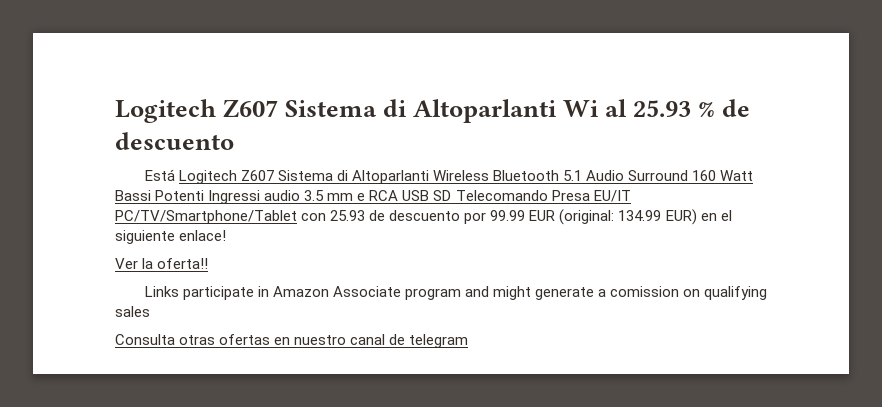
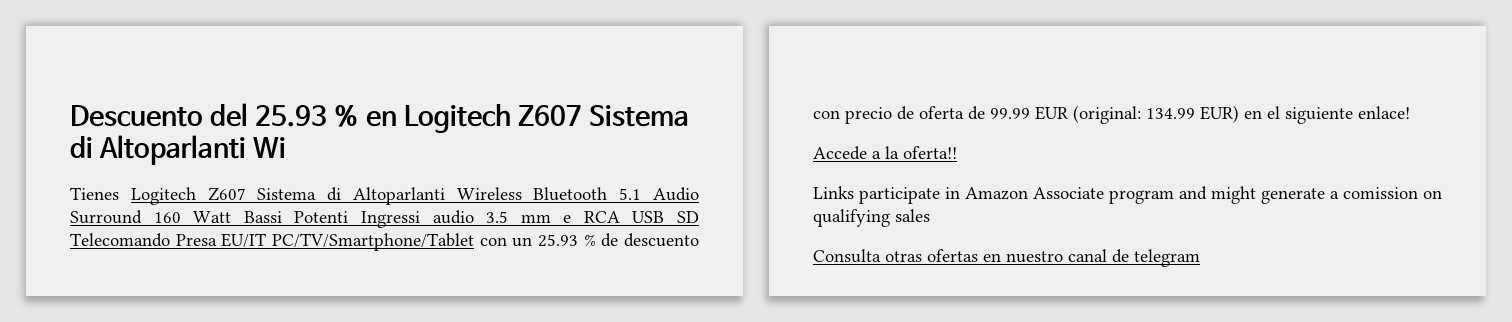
- Logitech Z607 Sistema di Altoparlanti Wi al 25.93 % de descuento
- Está Logitech Z607 Sistema di Altoparlanti Wireless Bluetooth 5.1 Audio Surround 160 Watt Bassi Potenti Ingressi audio 3.5 mm e RCA USB SD Telecomando Presa EU/IT PC/TV/Smartphone/Tablet con 25.93 de descuento por 99.99 EUR (original: 134.99 EUR) en el siguiente enlace!
+ Descuento del 25.93 % en Logitech Z607 Sistema di Altoparlanti Wi
+ Tienes Logitech Z607 Sistema di Altoparlanti Wireless Bluetooth 5.1 Audio Surround 160 Watt Bassi Potenti Ingressi audio 3.5 mm e RCA USB SD Telecomando Presa EU/IT PC/TV/Smartphone/Tablet con un 25.93 % de descuento con precio de oferta de 99.99 EUR (original: 134.99 EUR) en el siguiente enlace!
- Ver la oferta!!
+ Accede a la oferta!!

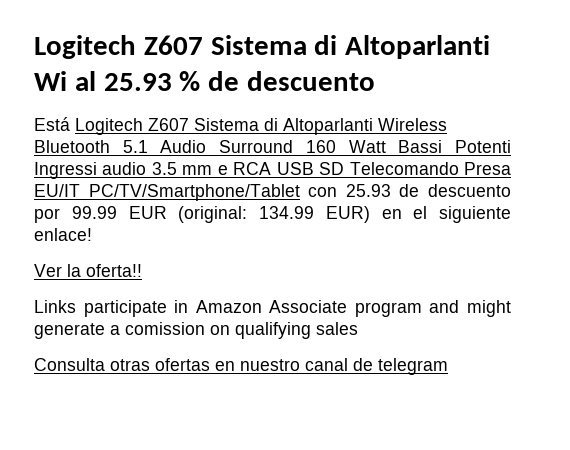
- Descuento del 25.93 % en Logitech Z607 Sistema di Altoparlanti Wi
- Tienes Logitech Z607 Sistema di Altoparlanti Wireless Bluetooth 5.1 Audio Surround 160 Watt Bassi Potenti Ingressi audio 3.5 mm e RCA USB SD Telecomando Presa EU/IT PC/TV/Smartphone/Tablet con un 25.93 % de descuento con precio de oferta de 99.99 EUR (original: 134.99 EUR) en el siguiente enlace!
+ Logitech Z607 Sistema di Altoparlanti Wi al 25.93 % de descuento
+ Está Logitech Z607 Sistema di Altoparlanti Wireless Bluetooth 5.1 Audio Surround 160 Watt Bassi Potenti Ingressi audio 3.5 mm e RCA USB SD Telecomando Presa EU/IT PC/TV/Smartphone/Tablet con 25.93 de descuento por 99.99 EUR (original: 134.99 EUR) en el siguiente enlace!
- Accede a la oferta!!
+ Ver la oferta!!

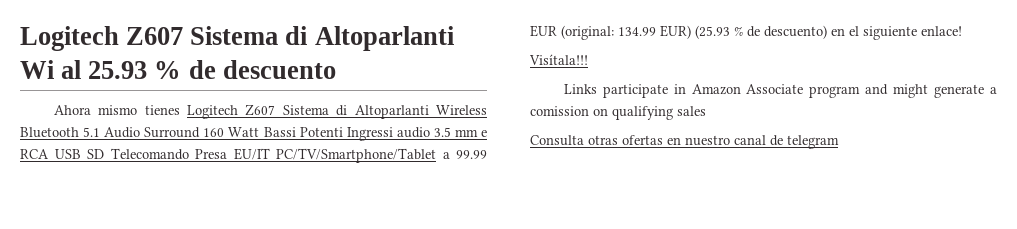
- Está Logitech Z607 Sistema di Altoparlanti Wireless Bluetooth 5.1 Audio Surround 160 Watt Bassi Potenti Ingressi audio 3.5 mm e RCA USB SD Telecomando Presa EU/IT PC/TV/Smartphone/Tablet con 25.93 de descuento por 99.99 EUR (original: 134.99 EUR) en el siguiente enlace!
+ Ahora mismo tienes Logitech Z607 Sistema di Altoparlanti Wireless Bluetooth 5.1 Audio Surround 160 Watt Bassi Potenti Ingressi audio 3.5 mm e RCA USB SD Telecomando Presa EU/IT PC/TV/Smartphone/Tablet a 99.99 EUR (original: 134.99 EUR) (25.93 % de descuento) en el siguiente enlace!
- Ver la oferta!!
+ Visítala!!!

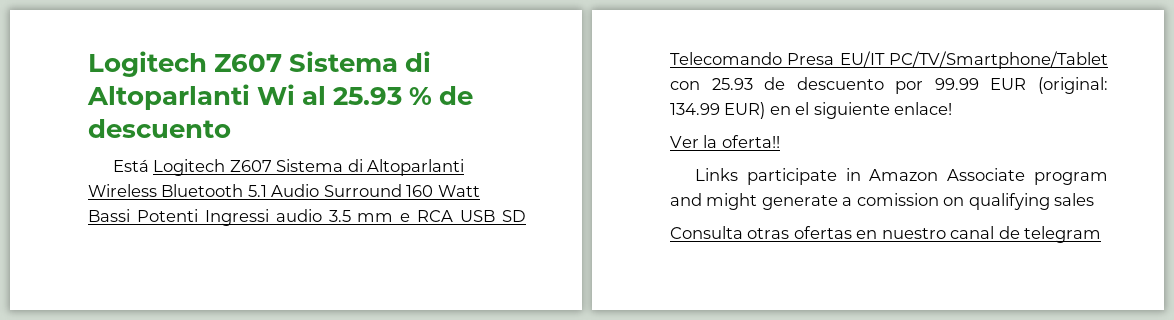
- Ahora mismo tienes Logitech Z607 Sistema di Altoparlanti Wireless Bluetooth 5.1 Audio Surround 160 Watt Bassi Potenti Ingressi audio 3.5 mm e RCA USB SD Telecomando Presa EU/IT PC/TV/Smartphone/Tablet a 99.99 EUR (original: 134.99 EUR) (25.93 % de descuento) en el siguiente enlace!
+ Está Logitech Z607 Sistema di Altoparlanti Wireless Bluetooth 5.1 Audio Surround 160 Watt Bassi Potenti Ingressi audio 3.5 mm e RCA USB SD Telecomando Presa EU/IT PC/TV/Smartphone/Tablet con 25.93 de descuento por 99.99 EUR (original: 134.99 EUR) en el siguiente enlace!
- Visítala!!!
+ Ver la oferta!!

